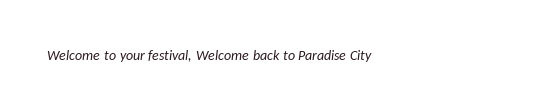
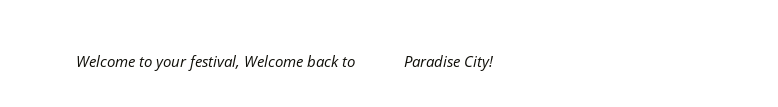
- Welcome to your festival, Welcome back to Paradise City
+ Welcome to your festival, Welcome back to Paradise City!

